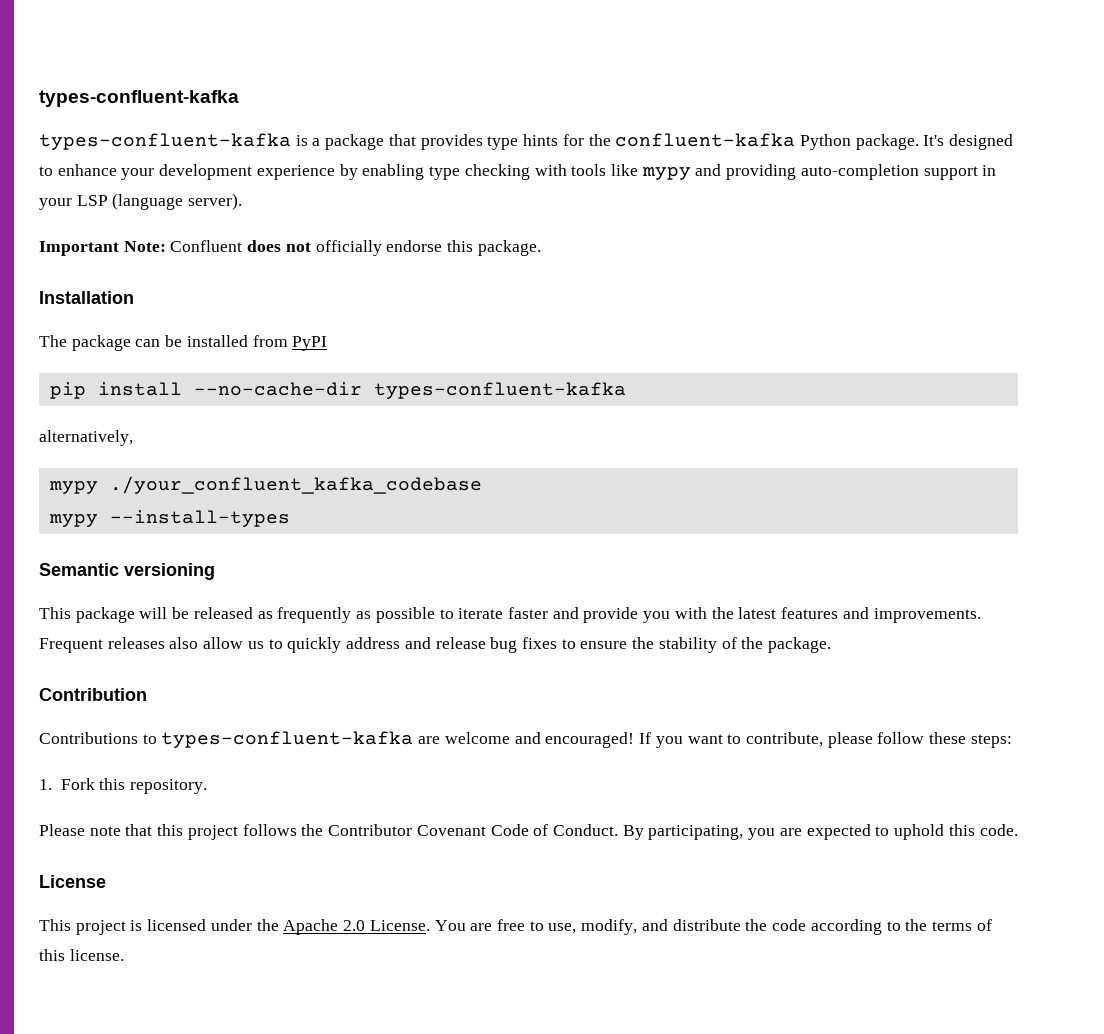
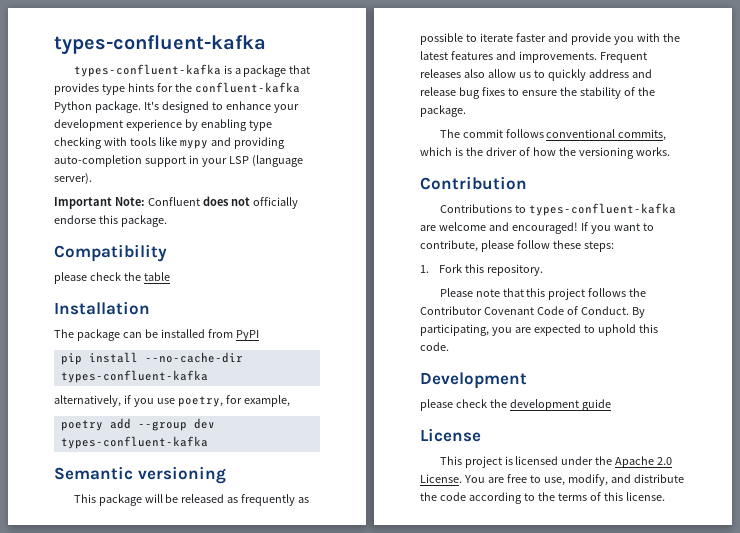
+ Compatibility
+ please check the table
- alternatively,
- mypy ./your_confluent_kafka_codebase
- mypy --install-types
+ alternatively, if you use poetry, for example,
+ poetry add --group dev types-confluent-kafka
+ The commit follows conventional commits, which is the driver of how the versioning works.
+ Development
+ please check the development guide

